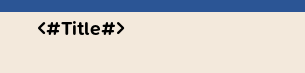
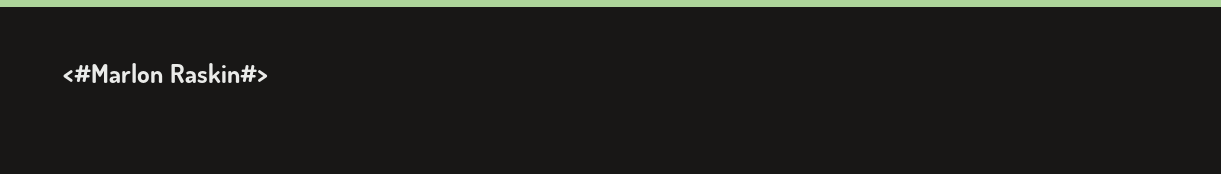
- <#Title#>
+ <#Marlon Raskin#>

